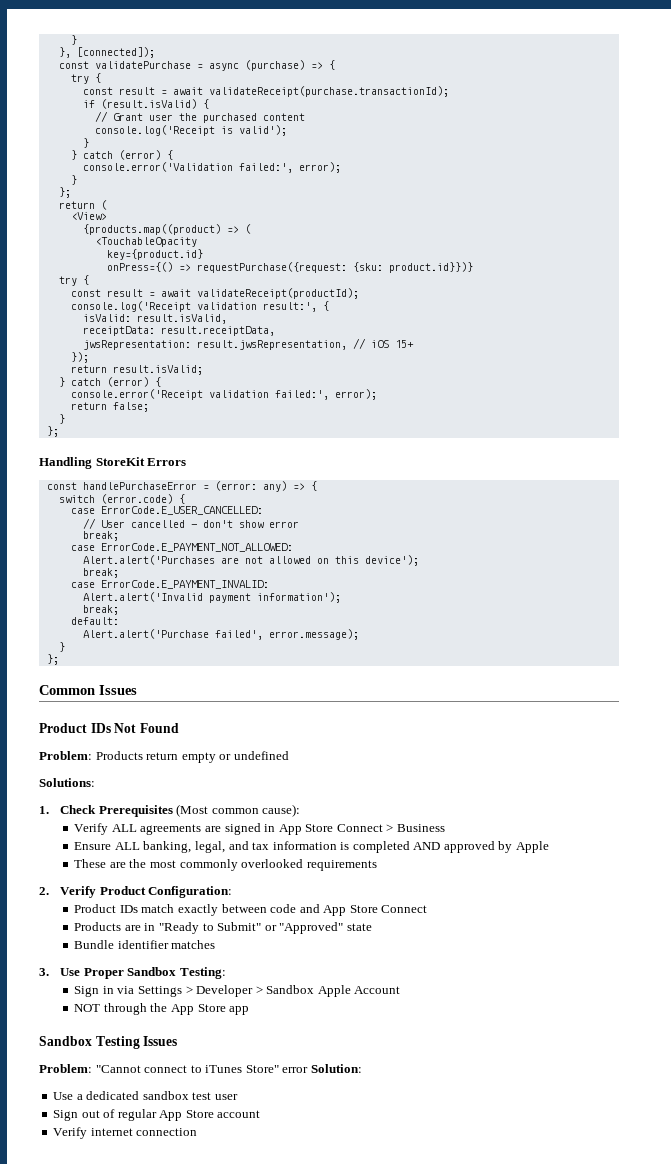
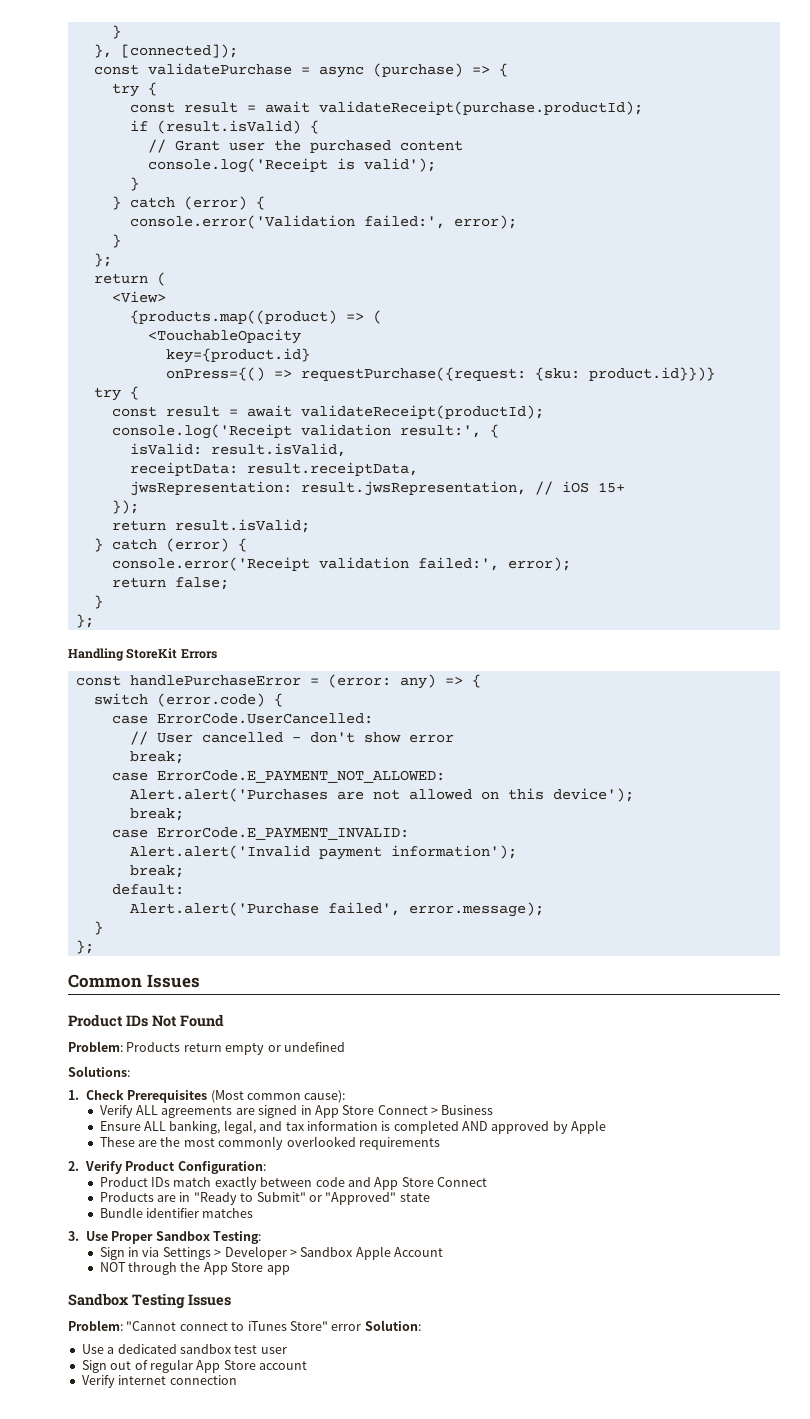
- const result = await validateReceipt(purchase.transactionId);
+ const result = await validateReceipt(purchase.productId);
- case ErrorCode.E_USER_CANCELLED:
+ case ErrorCode.UserCancelled:

